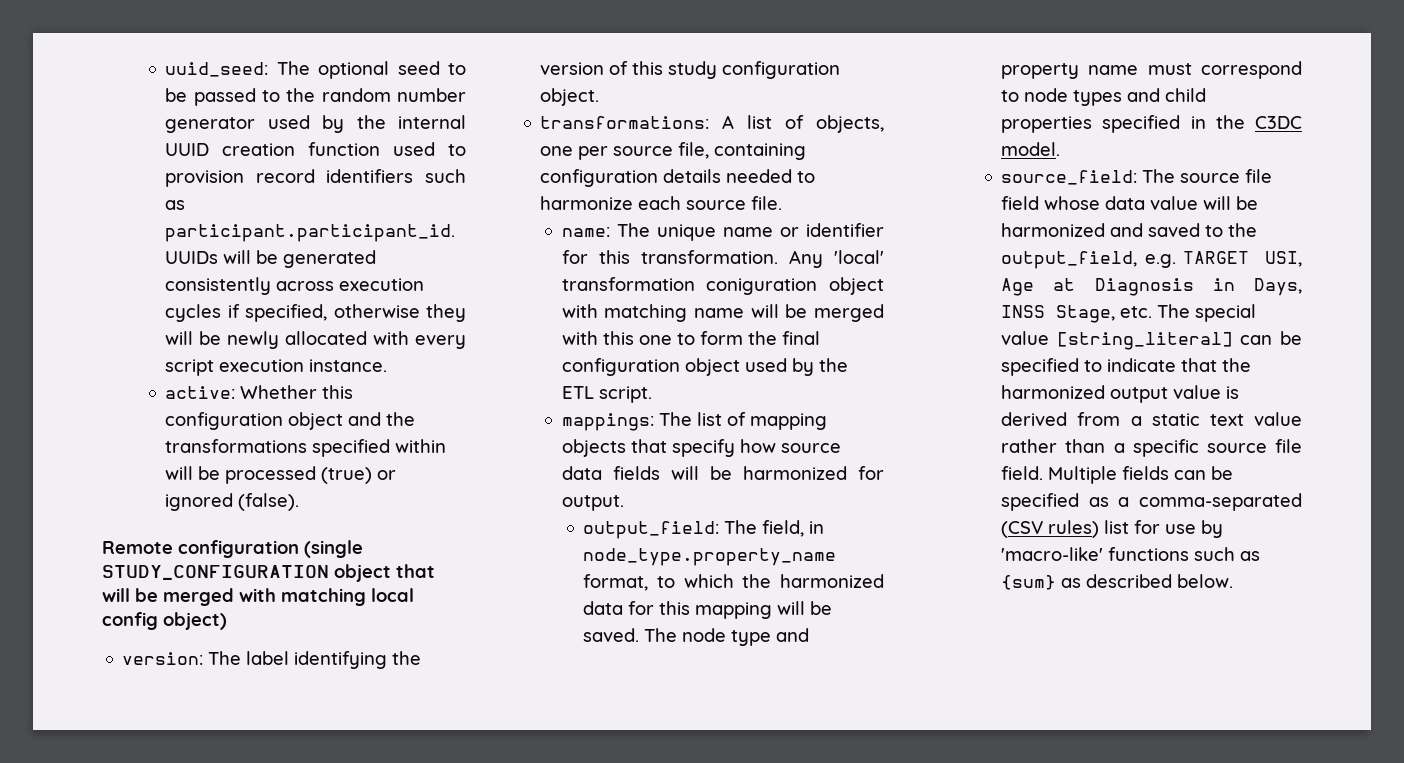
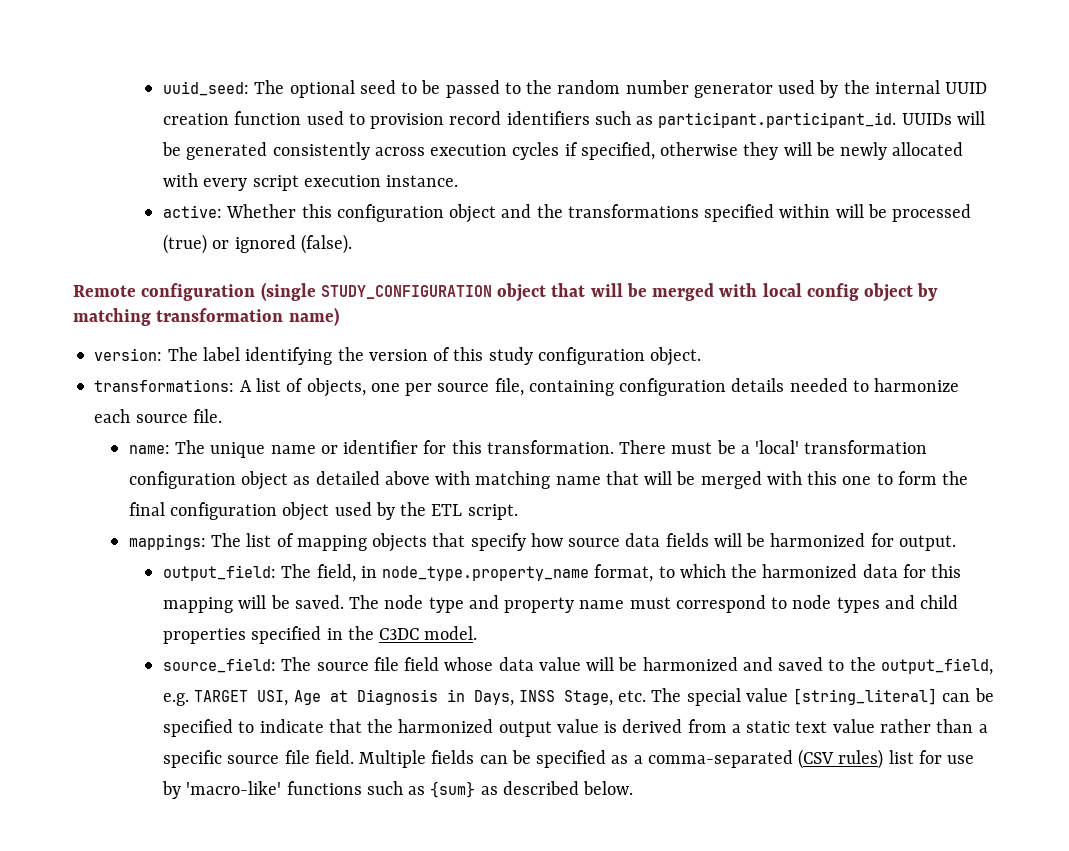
- Remote configuration (single STUDY_CONFIGURATION object that will be merged with matching local config object)
+ Remote configuration (single STUDY_CONFIGURATION object that will be merged with local config object by matching transformation name)
- Any 'local' transformation coniguration object with matching name will be merged with this one to form the final configuration object used by the ETL script.
+ There must be a 'local' transformation configuration object as detailed above with matching name that will be merged with this one to form the final configuration object used by the ETL script.

